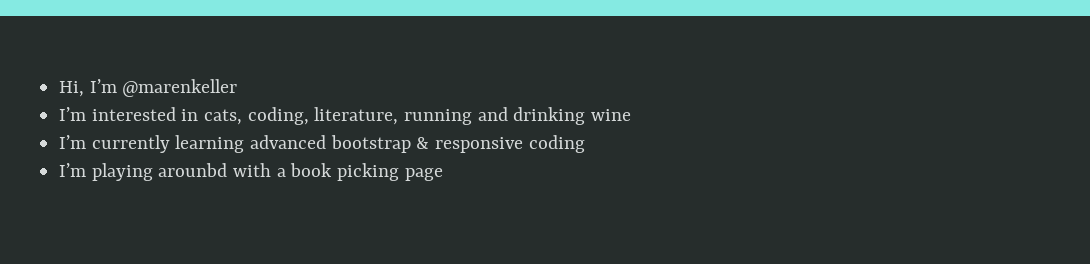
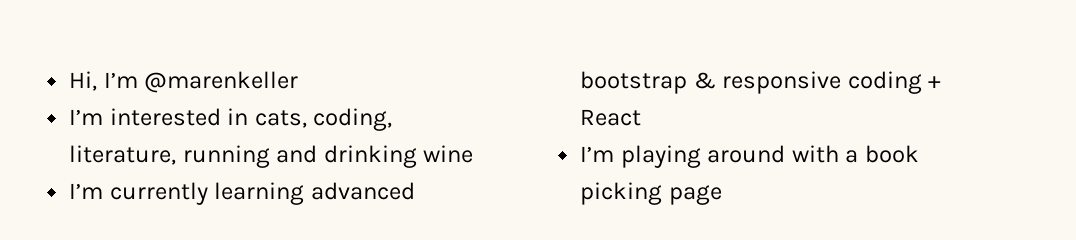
- I’m currently learning advanced bootstrap & responsive coding
+ I’m currently learning advanced bootstrap & responsive coding + React
- I’m playing arounbd with a book picking page
+ I’m playing around with a book picking page

